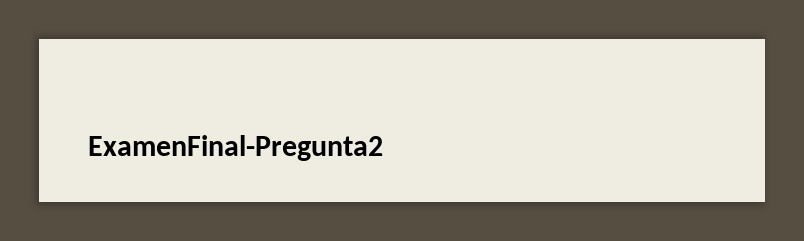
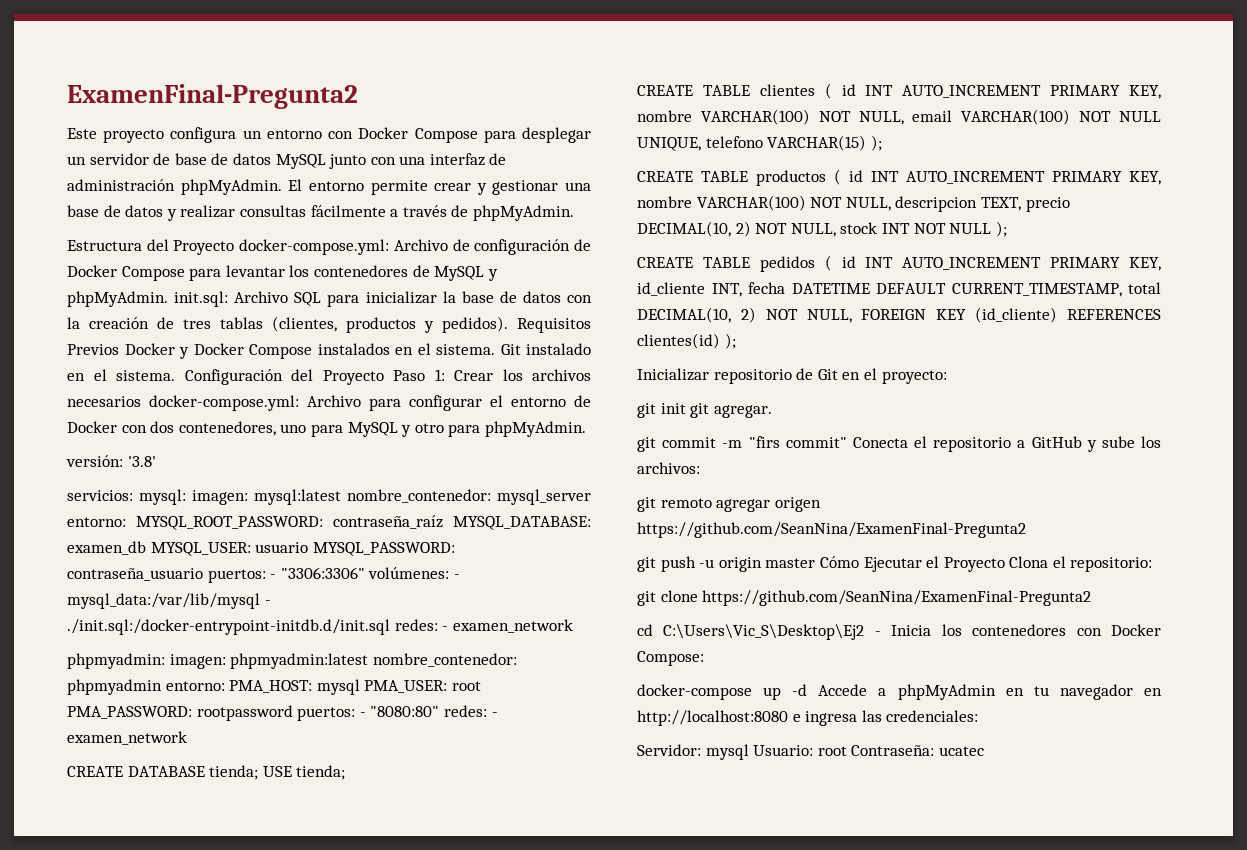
+ Este proyecto configura un entorno con Docker Compose para desplegar un servidor de base de datos MySQL junto con una interfaz de administración phpMyAdmin. El entorno permite crear y gestionar una base de datos y realizar consultas fácilmente a través de phpMyAdmin.
+ Estructura del Proyecto docker-compose.yml: Archivo de configuración de Docker Compose para levantar los contenedores de MySQL y phpMyAdmin. init.sql: Archivo SQL para inicializar la base de datos con la creación de tres tablas (clientes, productos y pedidos). Requisitos Previos Docker y Docker Compose instalados en el sistema. Git instalado en el sistema. Configuración del Proyecto Paso 1: Crear los archivos necesarios docker-compose.yml: Archivo para configurar el entorno de Docker con dos contenedores, uno para MySQL y otro para phpMyAdmin.
+ versión: '3.8'
+ servicios: mysql: imagen: mysql:latest nombre_contenedor: mysql_server entorno: MYSQL_ROOT_PASSWORD: contraseña_raíz MYSQL_DATABASE: examen_db MYSQL_USER: usuario MYSQL_PASSWORD: contraseña_usuario puertos: - "3306:3306" volúmenes: - mysql_data:/var/lib/mysql - ./init.sql:/docker-entrypoint-initdb.d/init.sql redes: - examen_network
+ phpmyadmin: imagen: phpmyadmin:latest nombre_contenedor: phpmyadmin entorno: PMA_HOST: mysql PMA_USER: root PMA_PASSWORD: rootpassword puertos: - "8080:80" redes: - examen_network
+ CREATE DATABASE tienda; USE tienda;
+ CREATE TABLE clientes ( id INT AUTO_INCREMENT PRIMARY KEY, nombre VARCHAR(100) NOT NULL, email VARCHAR(100) NOT NULL UNIQUE, telefono VARCHAR(15) );
+ CREATE TABLE productos ( id INT AUTO_INCREMENT PRIMARY KEY, nombre VARCHAR(100) NOT NULL, descripcion TEXT, precio DECIMAL(10, 2) NOT NULL, stock INT NOT NULL );
+ CREATE TABLE pedidos ( id INT AUTO_INCREMENT PRIMARY KEY, id_cliente INT, fecha DATETIME DEFAULT CURRENT_TIMESTAMP, total DECIMAL(10, 2) NOT NULL, FOREIGN KEY (id_cliente) REFERENCES clientes(id) );
+ Inicializar repositorio de Git en el proyecto:
+ git init git agregar.
+ git commit -m "firs commit" Conecta el repositorio a GitHub y sube los archivos:
+ git remoto agregar origen https://github.com/SeanNina/ExamenFinal-Pregunta2
+ git push -u origin master Cómo Ejecutar el Proyecto Clona el repositorio:
+ git clone https://github.com/SeanNina/ExamenFinal-Pregunta2
+ cd C:\Users\Vic_S\Desktop\Ej2 - Inicia los contenedores con Docker Compose:
+ docker-compose up -d Accede a phpMyAdmin en tu navegador en http://localhost:8080 e ingresa las credenciales:
+ Servidor: mysql Usuario: root Contraseña: ucatec

